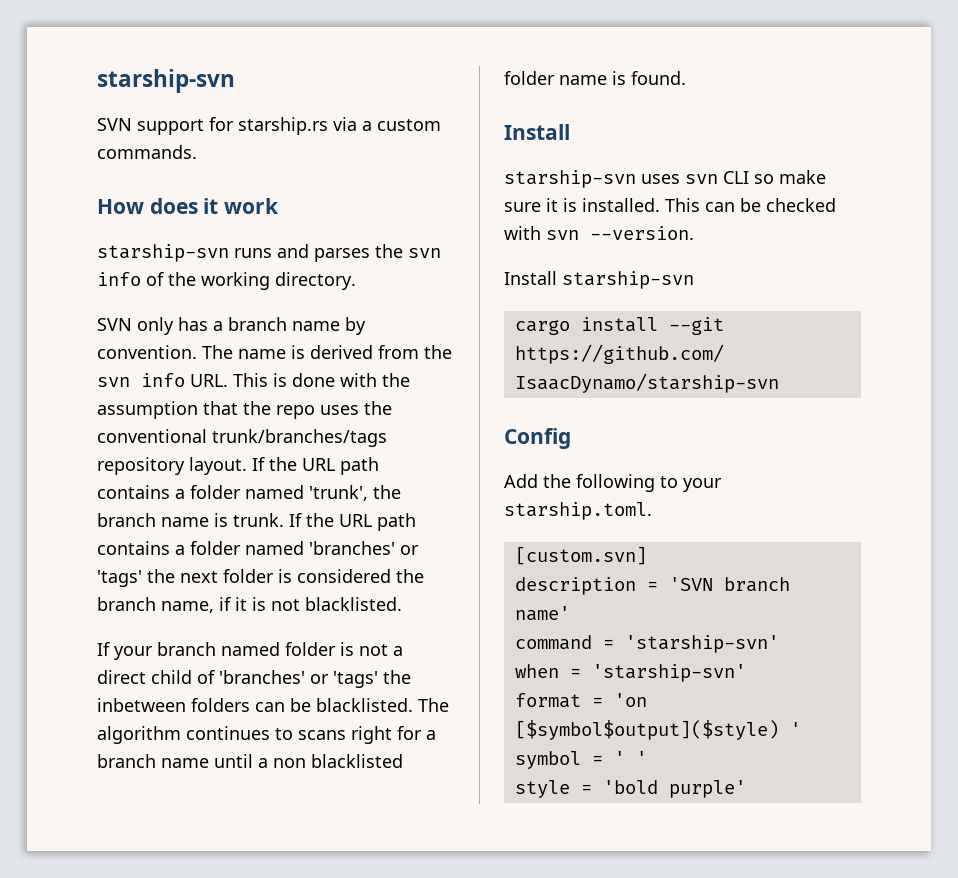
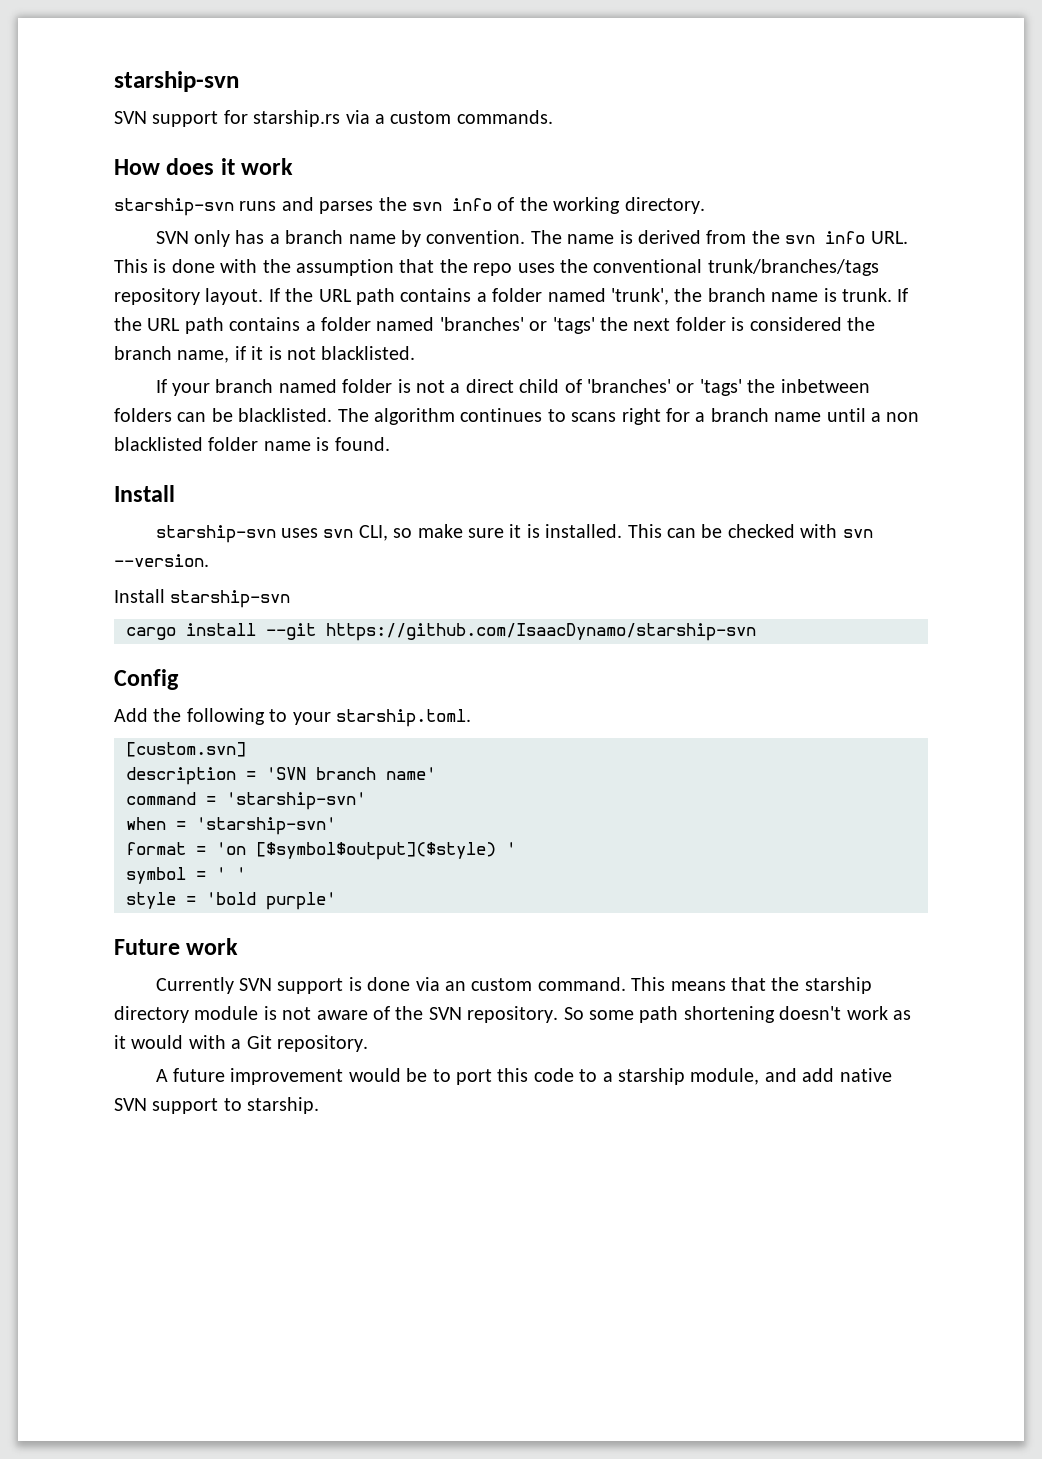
- starship-svn uses svn CLI so make sure it is installed.
+ starship-svn uses svn CLI, so make sure it is installed.
+ Future work
+ Currently SVN support is done via an custom command. This means that the starship directory module is not aware of the SVN repository. So some path shortening doesn't work as it would with a Git repository.
+ A future improvement would be to port this code to a starship module, and add native SVN support to starship.

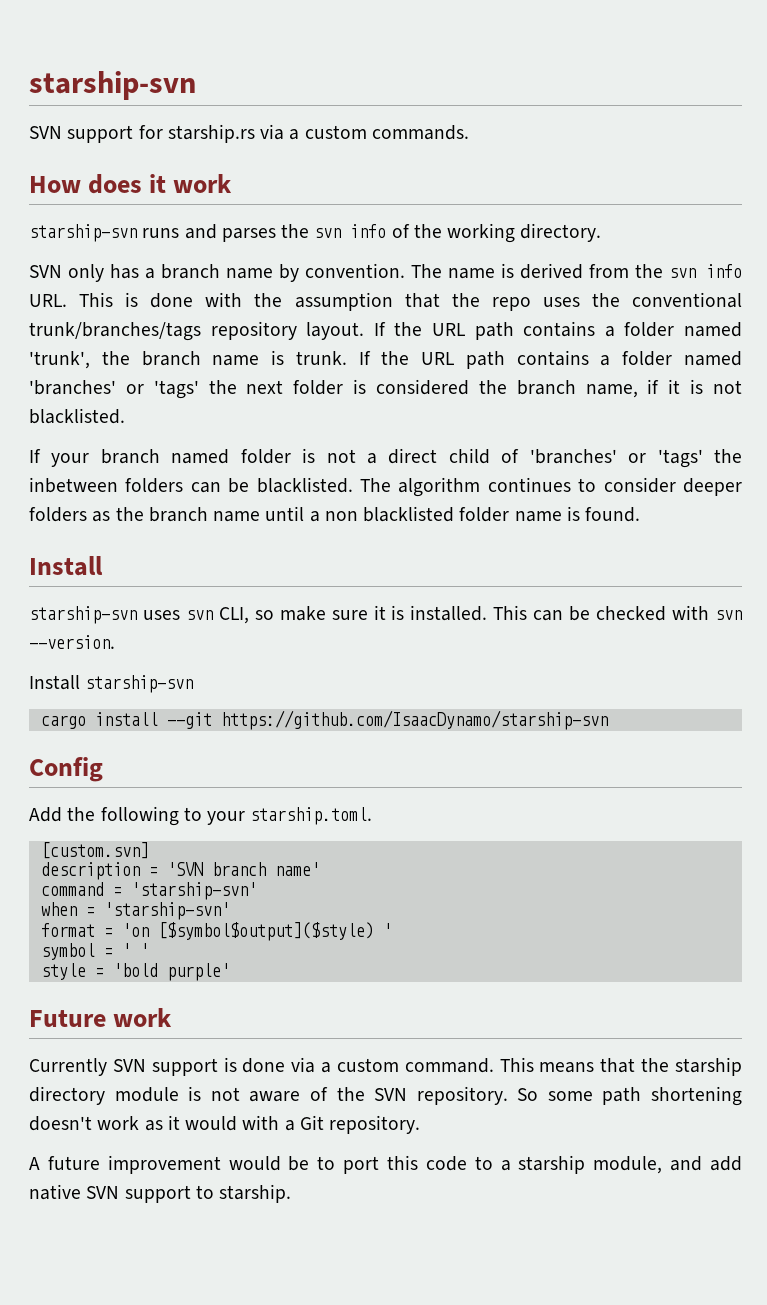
- The algorithm continues to scans right for a branch name until a non blacklisted folder name is found.
+ The algorithm continues to consider deeper folders as the branch name until a non blacklisted folder name is found.
- Currently SVN support is done via an custom command.
+ Currently SVN support is done via a custom command.

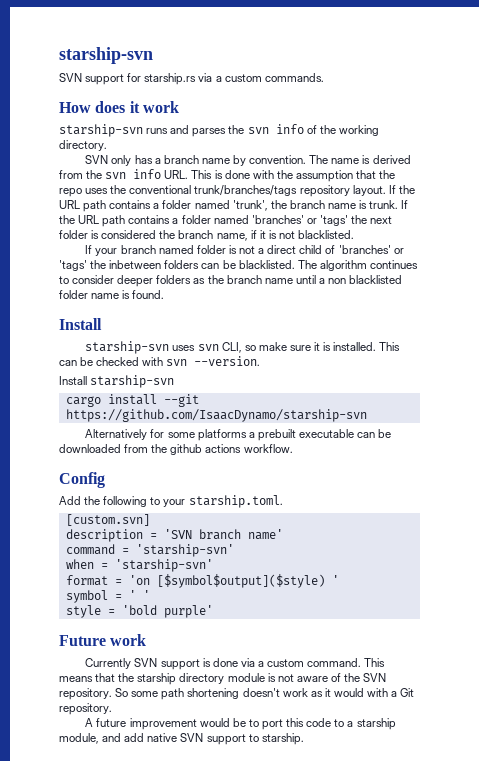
+ Alternatively for some platforms a prebuilt executable can be downloaded from the github actions workflow.

